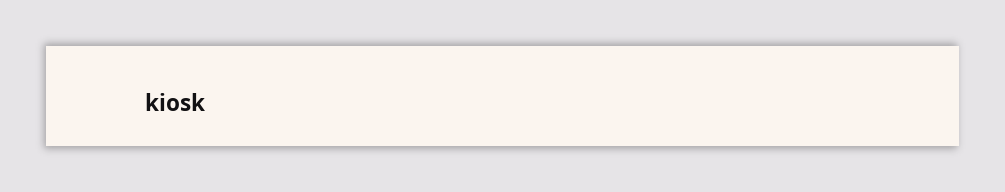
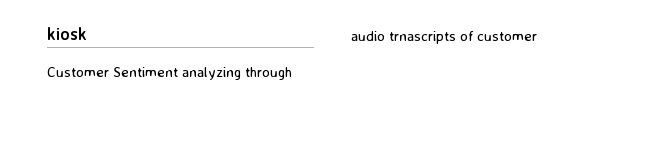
+ Customer Sentiment analyzing through audio trnascripts of customer

